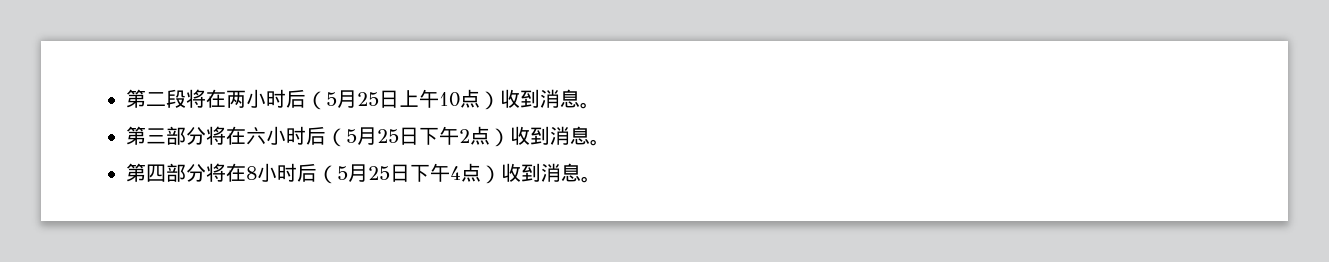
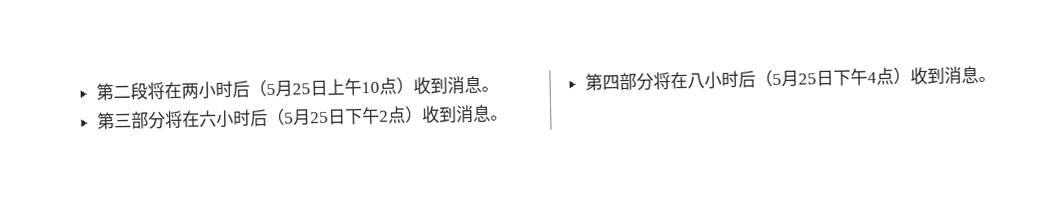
- 第四部分将在8小时后（5月25日下午4点）收到消息。
+ 第四部分将在八小时后（5月25日下午4点）收到消息。

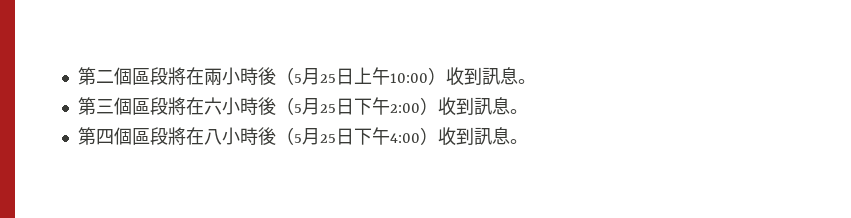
- 第二段将在两小时后（5月25日上午10点）收到消息。
+ 第二個區段將在兩小時後（5月25日上午10:00）收到訊息。
- 第三部分将在六小时后（5月25日下午2点）收到消息。
+ 第三個區段將在六小時後（5月25日下午2:00）收到訊息。
- 第四部分将在八小时后（5月25日下午4点）收到消息。
+ 第四個區段將在八小時後（5月25日下午4:00）收到訊息。

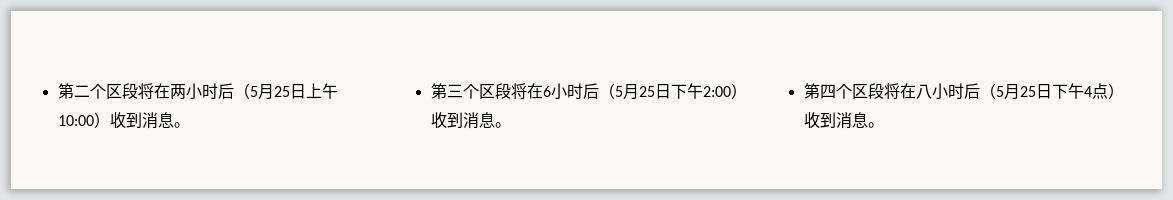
- 第二個區段將在兩小時後（5月25日上午10:00）收到訊息。
+ 第二个区段将在两小时后（5月25日上午10:00）收到消息。
- 第三個區段將在六小時後（5月25日下午2:00）收到訊息。
+ 第三个区段将在6小时后（5月25日下午2:00）收到消息。
- 第四個區段將在八小時後（5月25日下午4:00）收到訊息。
+ 第四个区段将在八小时后（5月25日下午4点）收到消息。

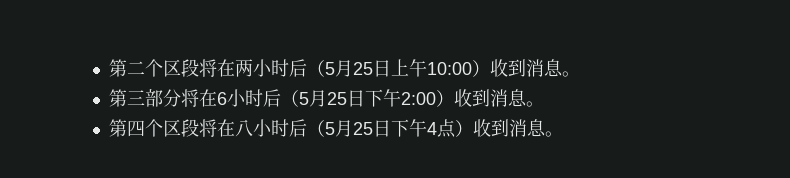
- 第三个区段将在6小时后（5月25日下午2:00）收到消息。
+ 第三部分将在6小时后（5月25日下午2:00）收到消息。

